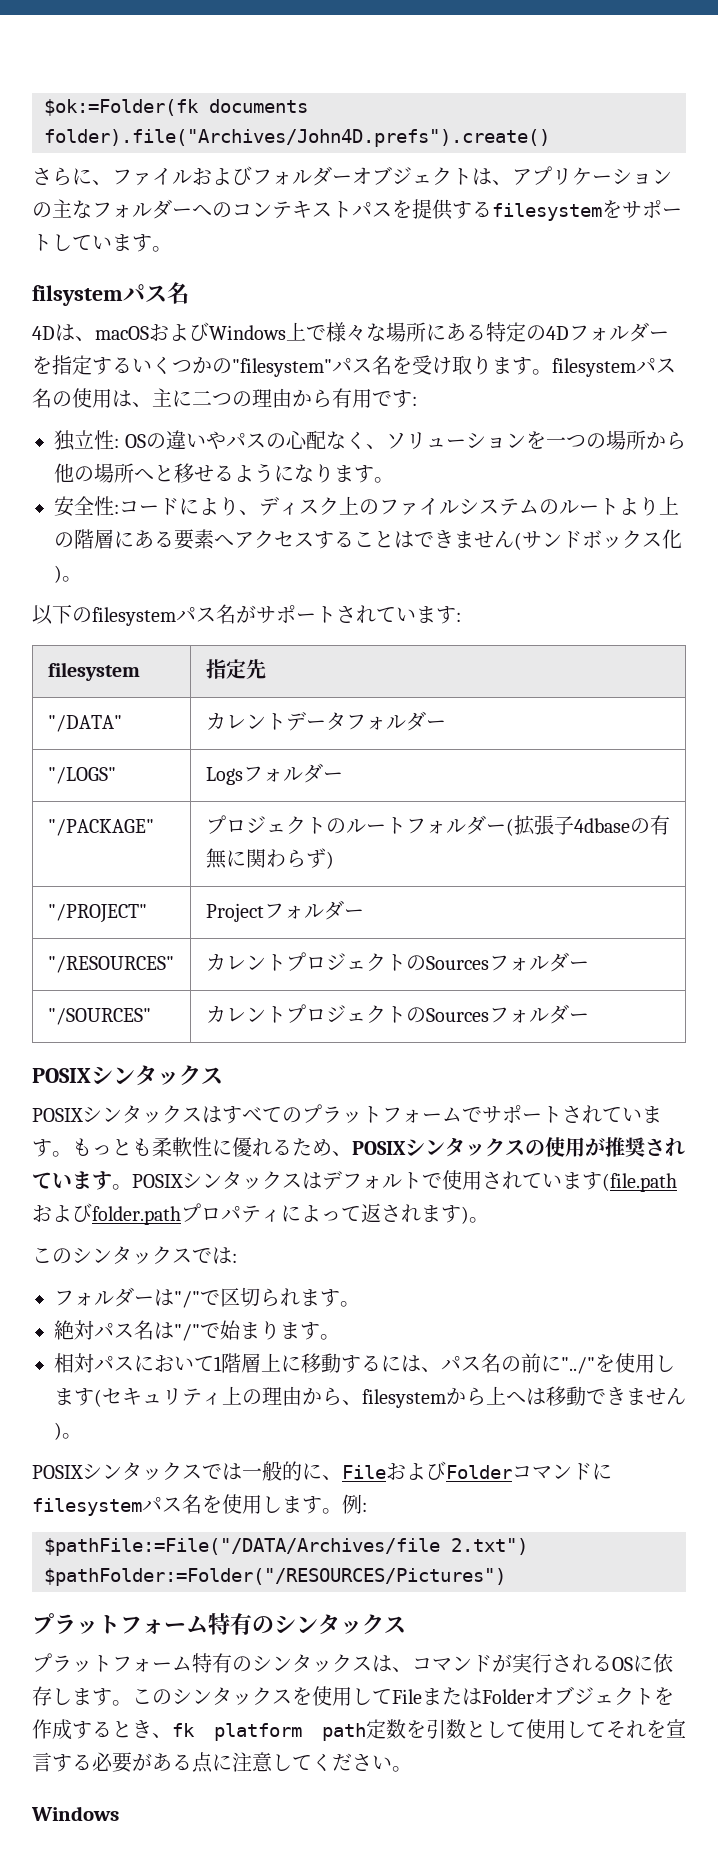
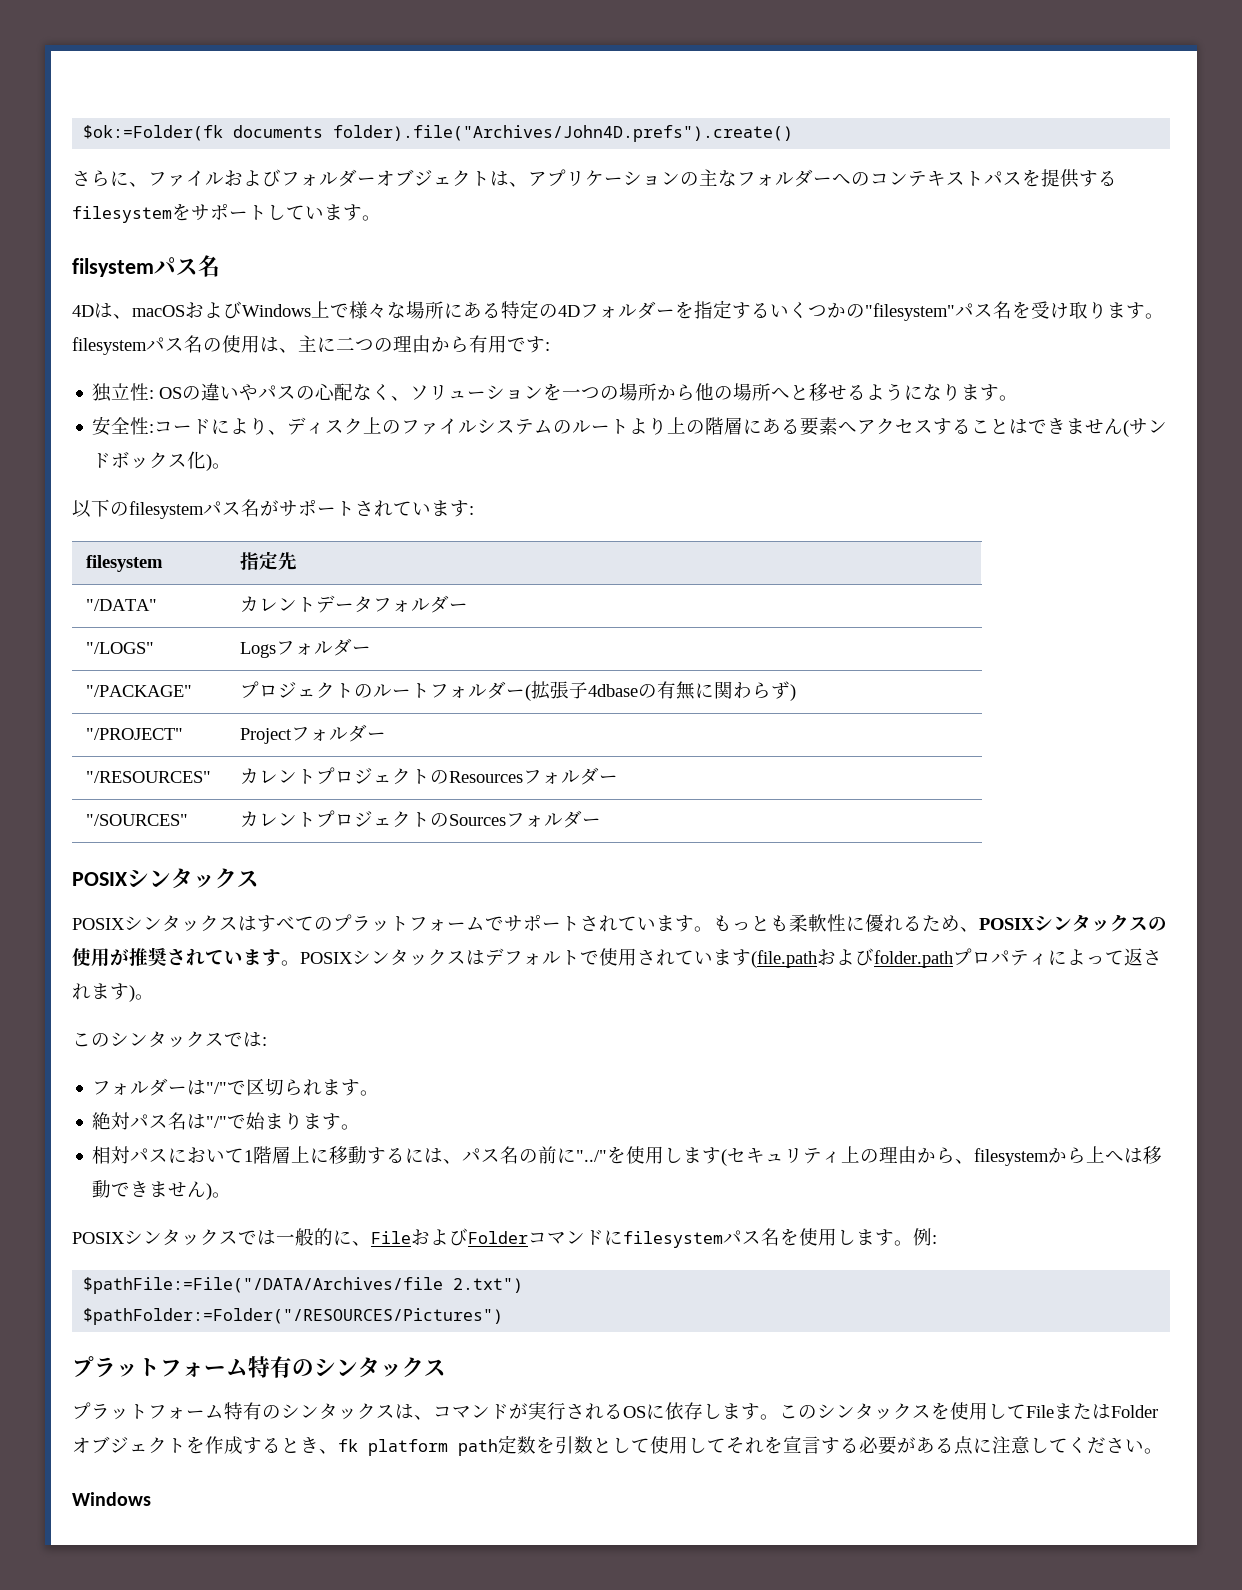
- "/RESOURCES" | カレントプロジェクトのSourcesフォルダー
+ "/RESOURCES" | カレントプロジェクトのResourcesフォルダー

